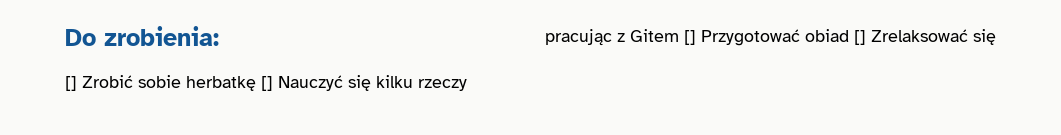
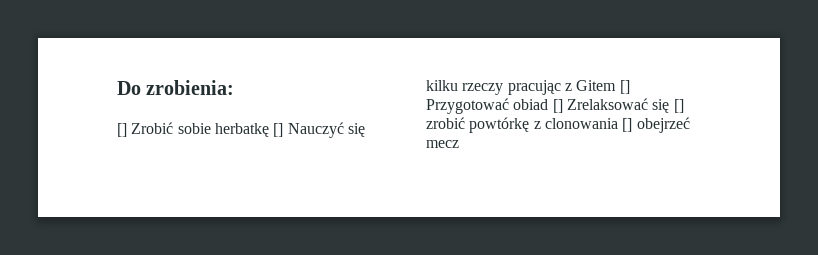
- [] Zrobić sobie herbatkę [] Nauczyć się kilku rzeczy pracując z Gitem [] Przygotować obiad [] Zrelaksować się
+ [] Zrobić sobie herbatkę [] Nauczyć się kilku rzeczy pracując z Gitem [] Przygotować obiad [] Zrelaksować się [] zrobić powtórkę z clonowania [] obejrzeć mecz

